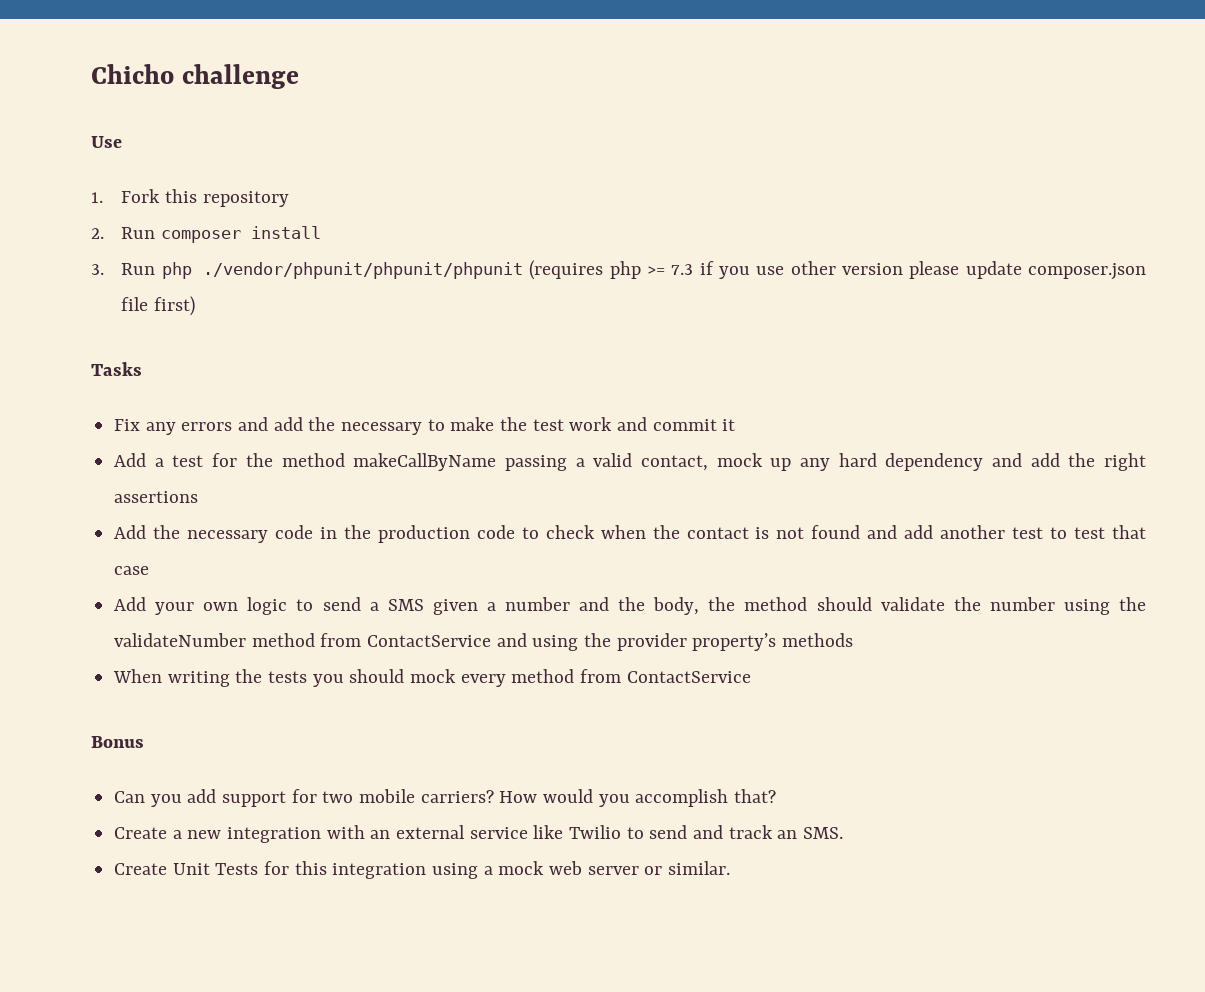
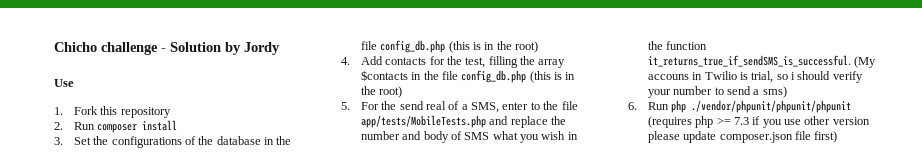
- Chicho challenge
+ Chicho challenge - Solution by Jordy
- 3. Run php ./vendor/phpunit/phpunit/phpunit (requires php >= 7.3 if you use other version please update composer.json file first)
+ 3. Set the configurations of the database in the file config_db.php (this is in the root)
+ 4. Add contacts for the test, filling the array $contacts in the file config_db.php (this is in the root)
+ 5. For the send real of a SMS, enter to the file app/tests/MobileTests.php and replace the number and body of SMS what you wish in the function it_returns_true_if_sendSMS_is_successful. (My accouns in Twilio is trial, so i should verify your number to send a sms)
+ 6. Run php ./vendor/phpunit/phpunit/phpunit (requires php >= 7.3 if you use other version please update composer.json file first)
- Tasks
- Fix any errors and add the necessary to make the test work and commit it
- Add a test for the method makeCallByName passing a valid contact, mock up any hard dependency and add the right assertions
- Add the necessary code in the production code to check when the contact is not found and add another test to test that case
- Add your own logic to send a SMS given a number and the body, the method should validate the number using the validateNumber method from ContactService and using the provider property’s methods
- When writing the tests you should mock every method from ContactService
- Bonus
- Can you add support for two mobile carriers? How would you accomplish that?
- Create a new integration with an external service like Twilio to send and track an SMS.
- Create Unit Tests for this integration using a mock web server or similar.

